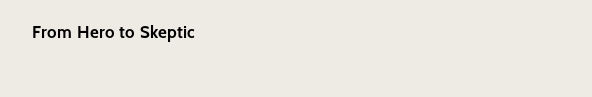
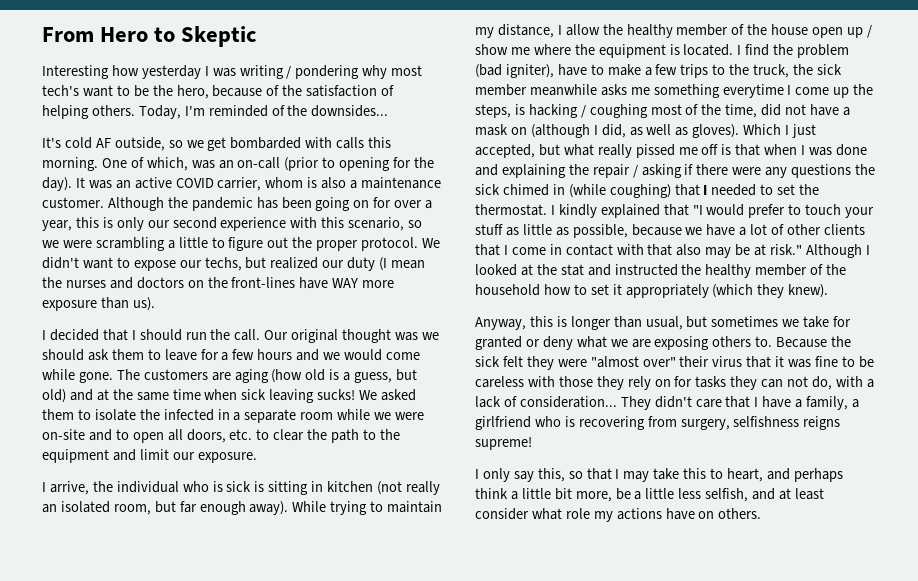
+ Interesting how yesterday I was writing / pondering why most tech's want to be the hero, because of the satisfaction of helping others. Today, I'm reminded of the downsides...
+ It's cold AF outside, so we get bombarded with calls this morning. One of which, was an on-call (prior to opening for the day). It was an active COVID carrier, whom is also a maintenance customer. Although the pandemic has been going on for over a year, this is only our second experience with this scenario, so we were scrambling a little to figure out the proper protocol. We didn't want to expose our techs, but realized our duty (I mean the nurses and doctors on the front-lines have WAY more exposure than us).
+ I decided that I should run the call. Our original thought was we should ask them to leave for a few hours and we would come while gone. The customers are aging (how old is a guess, but old) and at the same time when sick leaving sucks! We asked them to isolate the infected in a separate room while we were on-site and to open all doors, etc. to clear the path to the equipment and limit our exposure.
+ I arrive, the individual who is sick is sitting in kitchen (not really an isolated room, but far enough away). While trying to maintain my distance, I allow the healthy member of the house open up / show me where the equipment is located. I find the problem (bad igniter), have to make a few trips to the truck, the sick member meanwhile asks me something everytime I come up the steps, is hacking / coughing most of the time, did not have a mask on (although I did, as well as gloves). Which I just accepted, but what really pissed me off is that when I was done and explaining the repair / asking if there were any questions the sick chimed in (while coughing) that I needed to set the thermostat. I kindly explained that "I would prefer to touch your stuff as little as possible, because we have a lot of other clients that I come in contact with that also may be at risk." Although I looked at the stat and instructed the healthy member of the household how to set it appropriately (which they knew).
+ Anyway, this is longer than usual, but sometimes we take for granted or deny what we are exposing others to. Because the sick felt they were "almost over" their virus that it was fine to be careless with those they rely on for tasks they can not do, with a lack of consideration... They didn't care that I have a family, a girlfriend who is recovering from surgery, selfishness reigns supreme!
+ I only say this, so that I may take this to heart, and perhaps think a little bit more, be a little less selfish, and at least consider what role my actions have on others.

